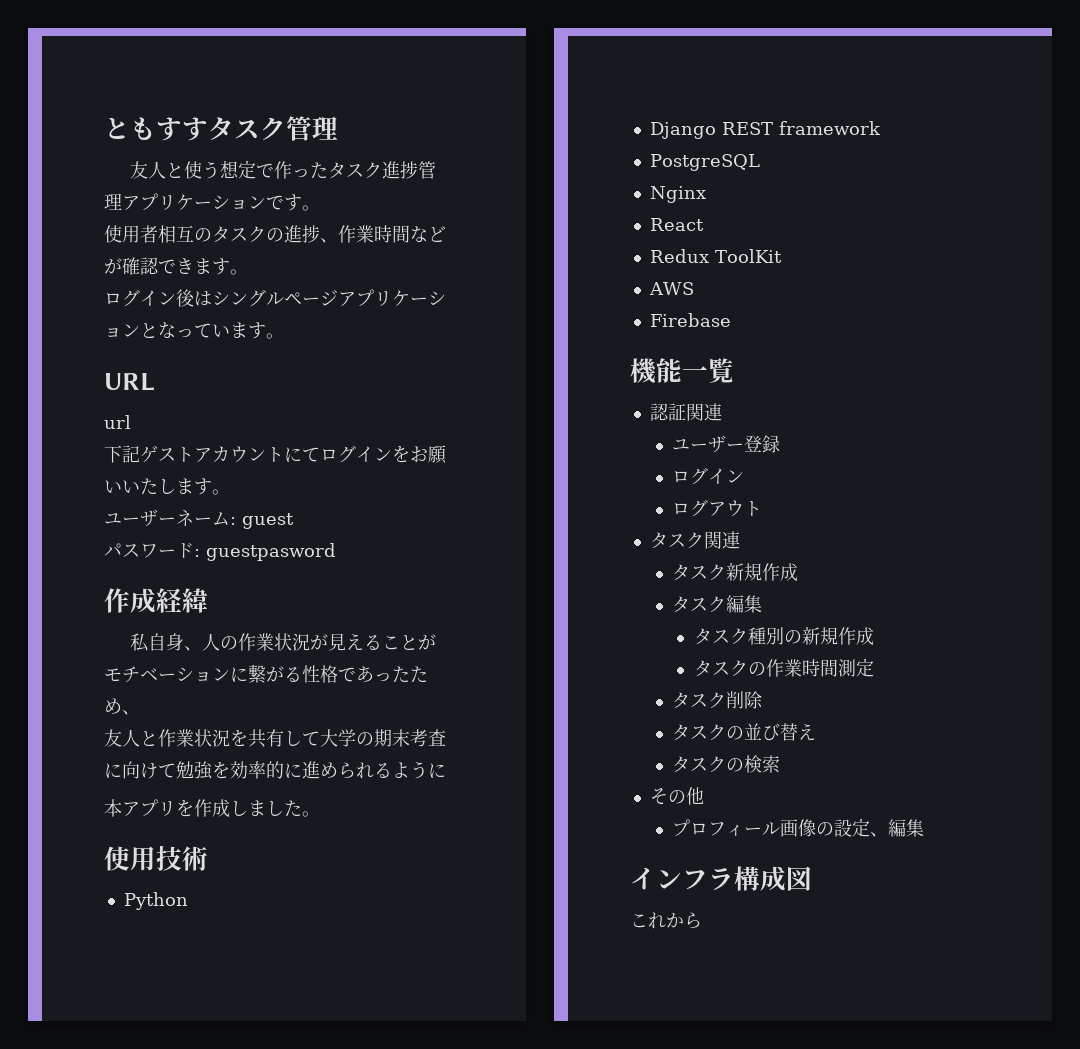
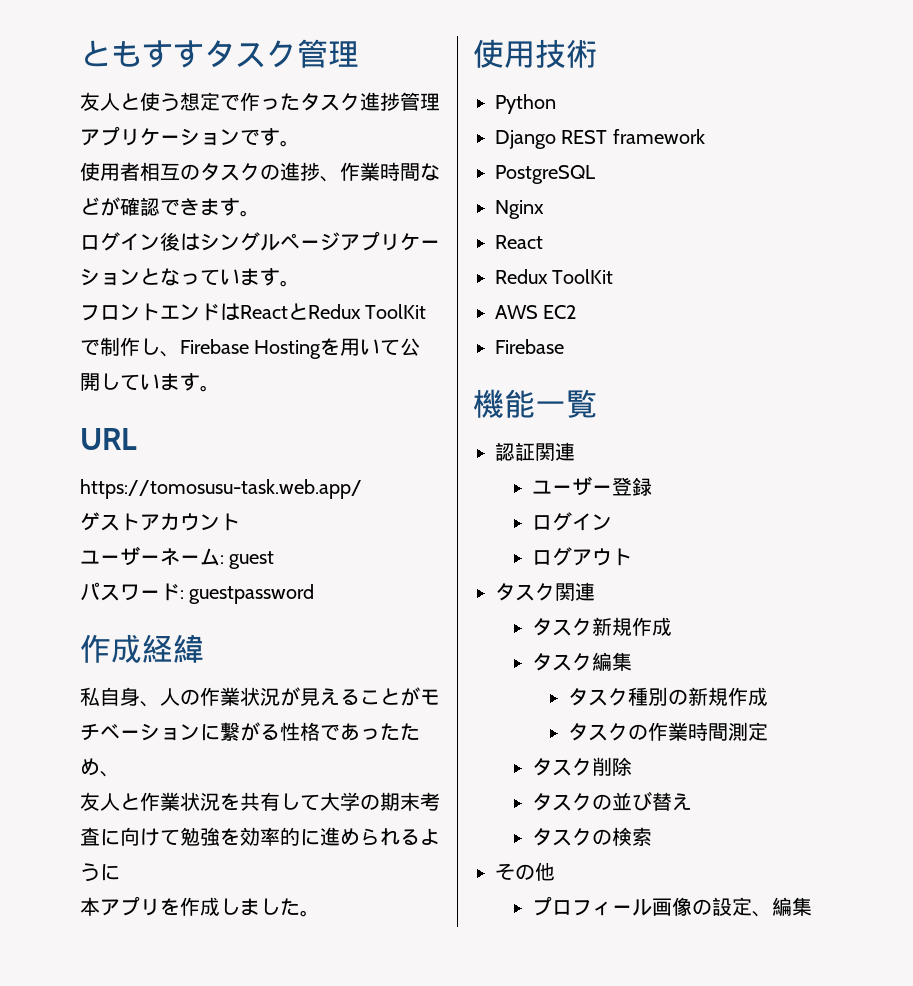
+ フロントエンドはReactとRedux ToolKitで制作し、Firebase Hostingを用いて公開しています。
- url
- 下記ゲストアカウントにてログインをお願いいたします。
+ https://tomosusu-task.web.app/
+ ゲストアカウント
- パスワード: guestpasword
+ パスワード: guestpassword
- AWS
+ AWS EC2
- インフラ構成図
- これから

